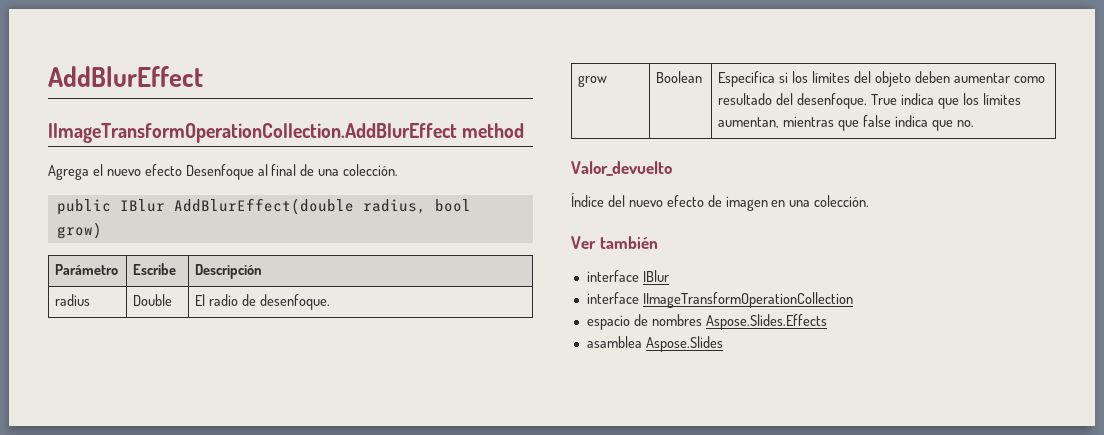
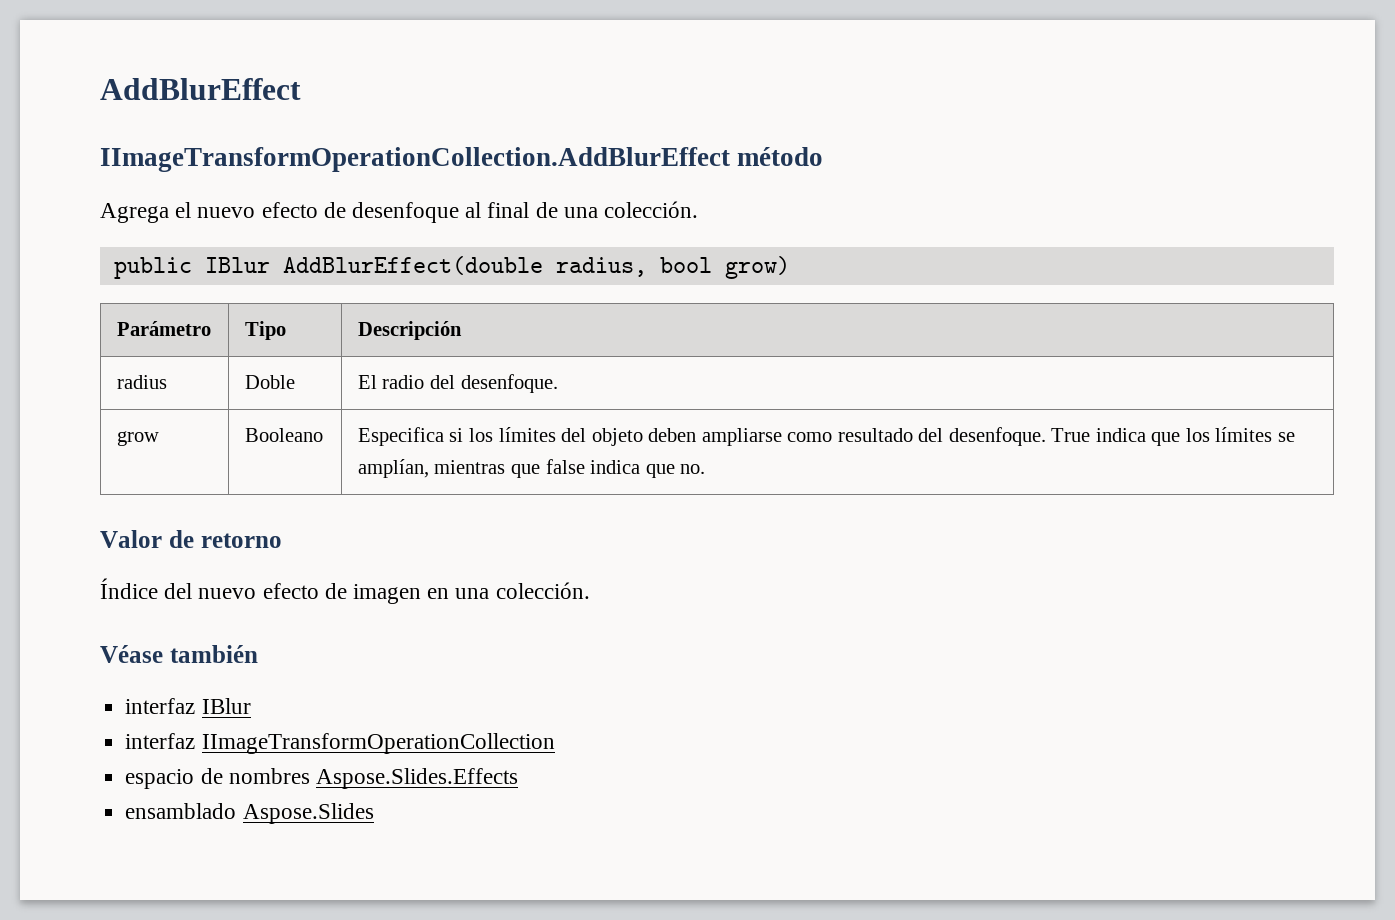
- IImageTransformOperationCollection.AddBlurEffect method
+ IImageTransformOperationCollection.AddBlurEffect método
- Agrega el nuevo efecto Desenfoque al final de una colección.
+ Agrega el nuevo efecto de desenfoque al final de una colección.
- Parámetro | Escribe | Descripción
+ Parámetro | Tipo | Descripción
- radius | Double | El radio de desenfoque.
+ radius | Doble | El radio del desenfoque.
- grow | Boolean | Especifica si los límites del objeto deben aumentar como resultado del desenfoque. True indica que los límites aumentan, mientras que false indica que no.
+ grow | Booleano | Especifica si los límites del objeto deben ampliarse como resultado del desenfoque. True indica que los límites se amplían, mientras que false indica que no.
- Valor_devuelto
+ Valor de retorno
- Ver también
+ Véase también
- interface IBlur
+ interfaz IBlur
- interface IImageTransformOperationCollection
+ interfaz IImageTransformOperationCollection
- asamblea Aspose.Slides
+ ensamblado Aspose.Slides

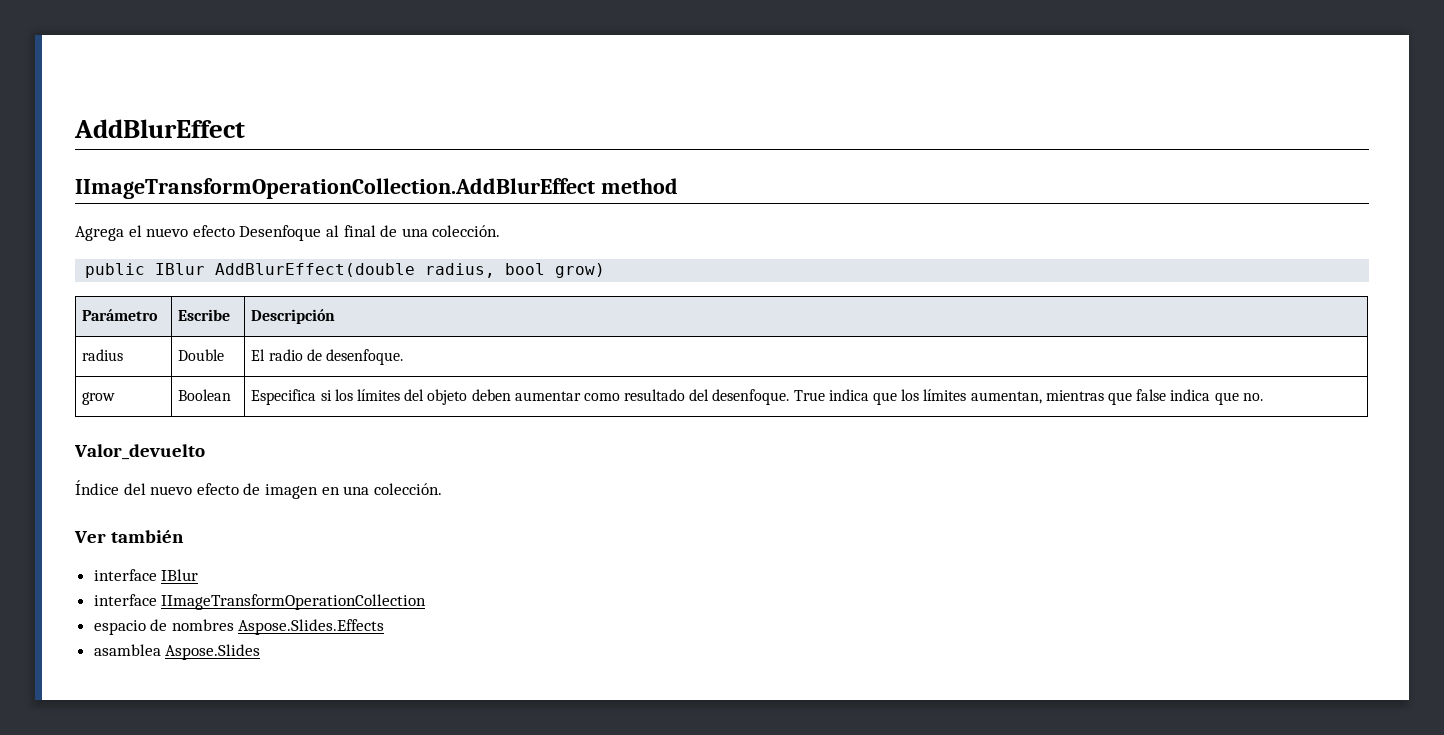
- IImageTransformOperationCollection.AddBlurEffect método
+ IImageTransformOperationCollection.AddBlurEffect method
- Agrega el nuevo efecto de desenfoque al final de una colección.
+ Agrega el nuevo efecto Desenfoque al final de una colección.
- Parámetro | Tipo | Descripción
+ Parámetro | Escribe | Descripción
- radius | Doble | El radio del desenfoque.
+ radius | Double | El radio de desenfoque.
- grow | Booleano | Especifica si los límites del objeto deben ampliarse como resultado del desenfoque. True indica que los límites se amplían, mientras que false indica que no.
+ grow | Boolean | Especifica si los límites del objeto deben aumentar como resultado del desenfoque. True indica que los límites aumentan, mientras que false indica que no.
- Valor de retorno
+ Valor_devuelto
- Véase también
+ Ver también
- interfaz IBlur
+ interface IBlur
- interfaz IImageTransformOperationCollection
+ interface IImageTransformOperationCollection
- ensamblado Aspose.Slides
+ asamblea Aspose.Slides

